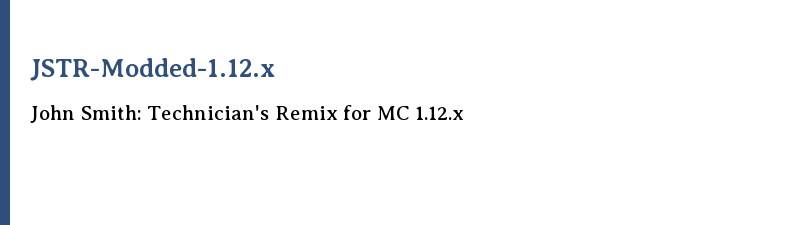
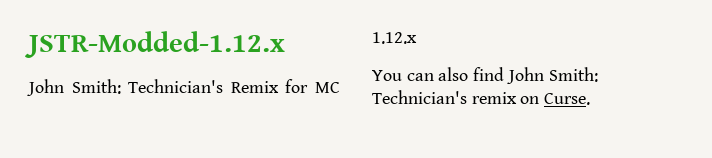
+ You can also find John Smith: Technician's remix on Curse.

